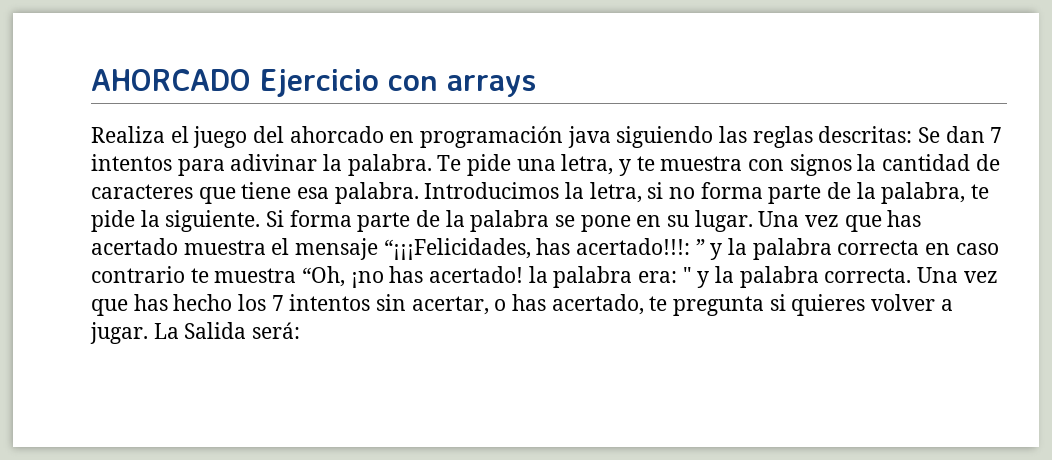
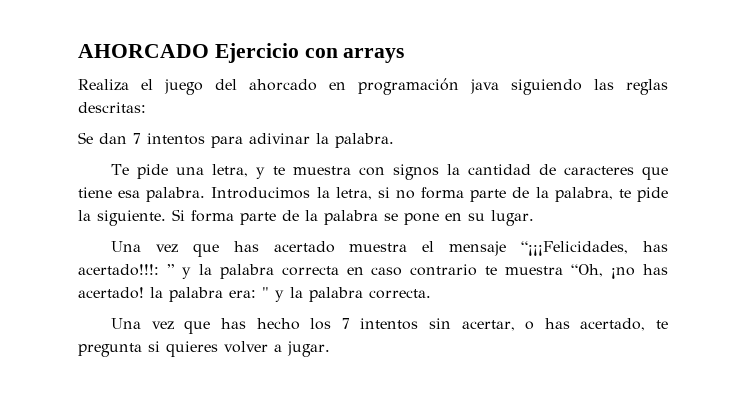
- Realiza el juego del ahorcado en programación java siguiendo las reglas descritas: Se dan 7 intentos para adivinar la palabra. Te pide una letra, y te muestra con signos la cantidad de caracteres que tiene esa palabra.
+ Realiza el juego del ahorcado en programación java siguiendo las reglas descritas:
+ Se dan 7 intentos para adivinar la palabra.
+ Te pide una letra, y te muestra con signos la cantidad de caracteres que tiene esa palabra.
- Si forma parte de la palabra se pone en su lugar. Una vez que has acertado muestra el mensaje “¡¡¡Felicidades, has acertado!!!:
+ Si forma parte de la palabra se pone en su lugar.
+ Una vez que has acertado muestra el mensaje “¡¡¡Felicidades, has acertado!!!:
- " y la palabra correcta. Una vez que has hecho los 7 intentos sin acertar, o has acertado, te pregunta si quieres volver a jugar. La Salida será:
+ " y la palabra correcta.
+ Una vez que has hecho los 7 intentos sin acertar, o has acertado, te pregunta si quieres volver a jugar.

